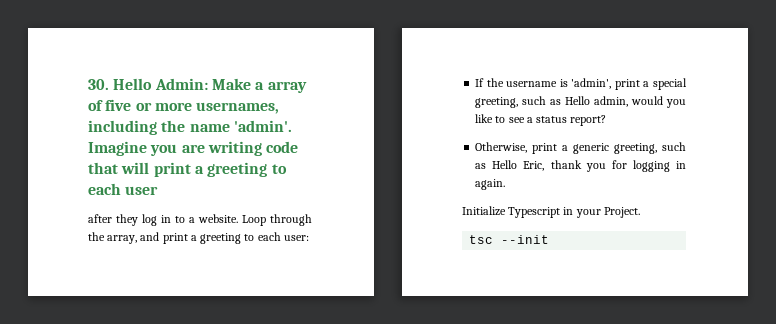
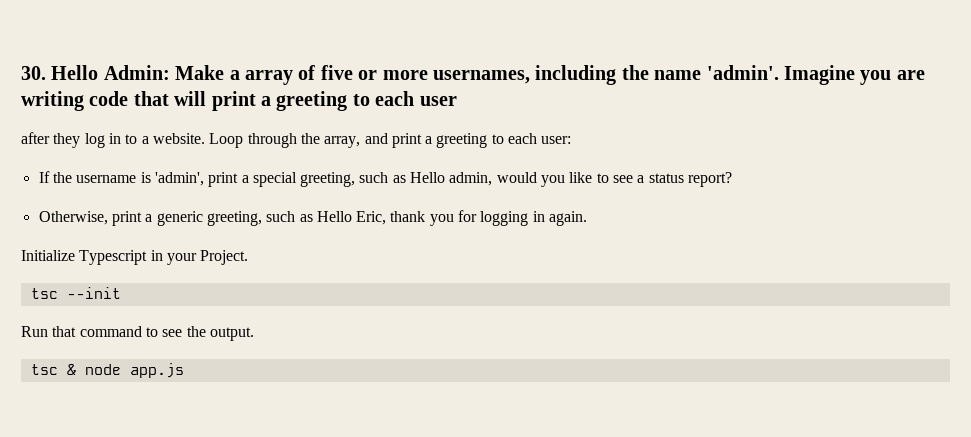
+ Run that command to see the output.
+ tsc & node app.js

